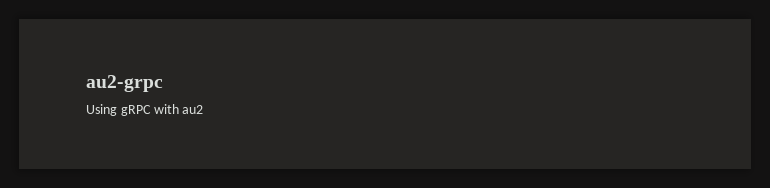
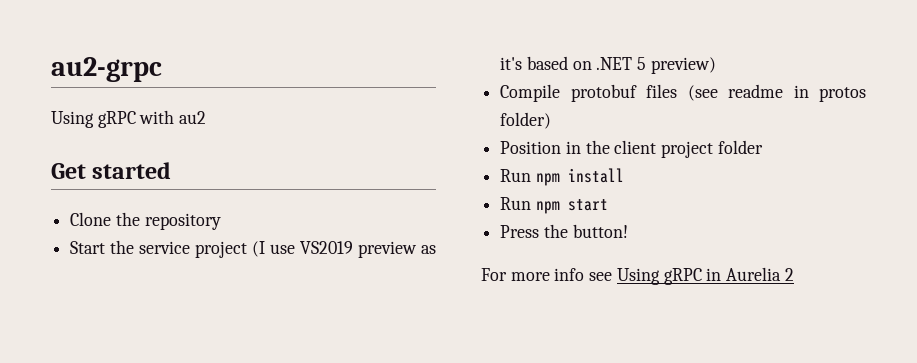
+ Get started
+ Clone the repository
+ Start the service project (I use VS2019 preview as it's based on .NET 5 preview)
+ Compile protobuf files (see readme in protos folder)
+ Position in the client project folder
+ Run npm install
+ Run npm start
+ Press the button!
+ For more info see Using gRPC in Aurelia 2

